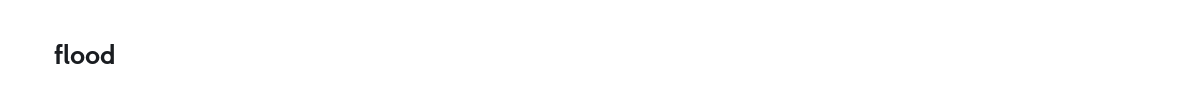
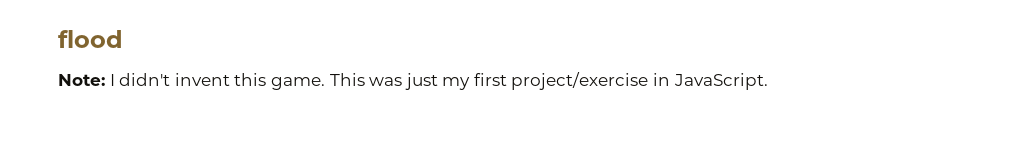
+ Note: I didn't invent this game. This was just my first project/exercise in JavaScript.

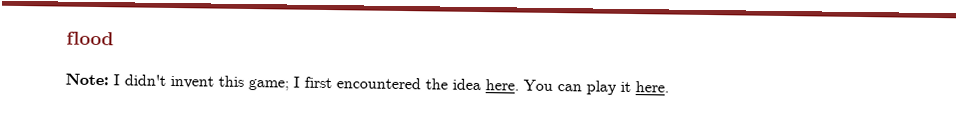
- Note: I didn't invent this game. This was just my first project/exercise in JavaScript.
+ Note: I didn't invent this game; I first encountered the idea here. You can play it here.

